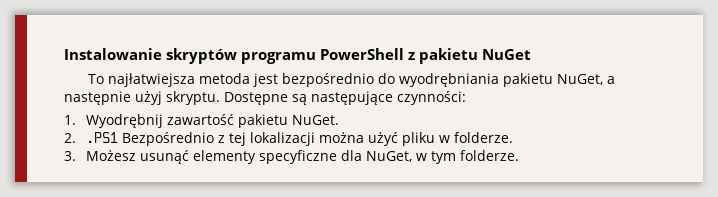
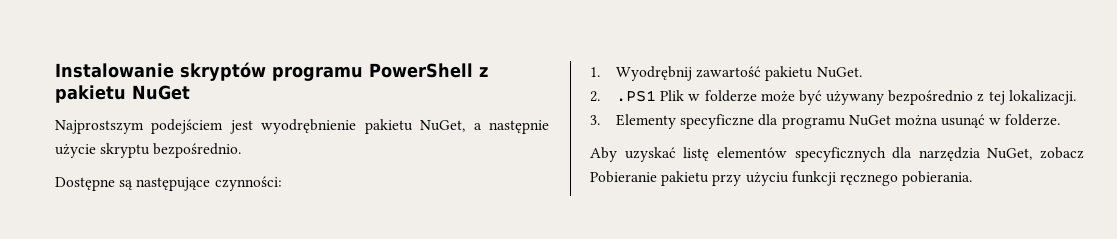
- To najłatwiejsza metoda jest bezpośrednio do wyodrębniania pakietu NuGet, a następnie użyj skryptu. Dostępne są następujące czynności:
+ Najprostszym podejściem jest wyodrębnienie pakietu NuGet, a następnie użycie skryptu bezpośrednio.
+ Dostępne są następujące czynności:
- 2. .PS1 Bezpośrednio z tej lokalizacji można użyć pliku w folderze.
- 3. Możesz usunąć elementy specyficzne dla NuGet, w tym folderze.
+ 2. .PS1 Plik w folderze może być używany bezpośrednio z tej lokalizacji.
+ 3. Elementy specyficzne dla programu NuGet można usunąć w folderze.
+ Aby uzyskać listę elementów specyficznych dla narzędzia NuGet, zobacz Pobieranie pakietu przy użyciu funkcji ręcznego pobierania.

